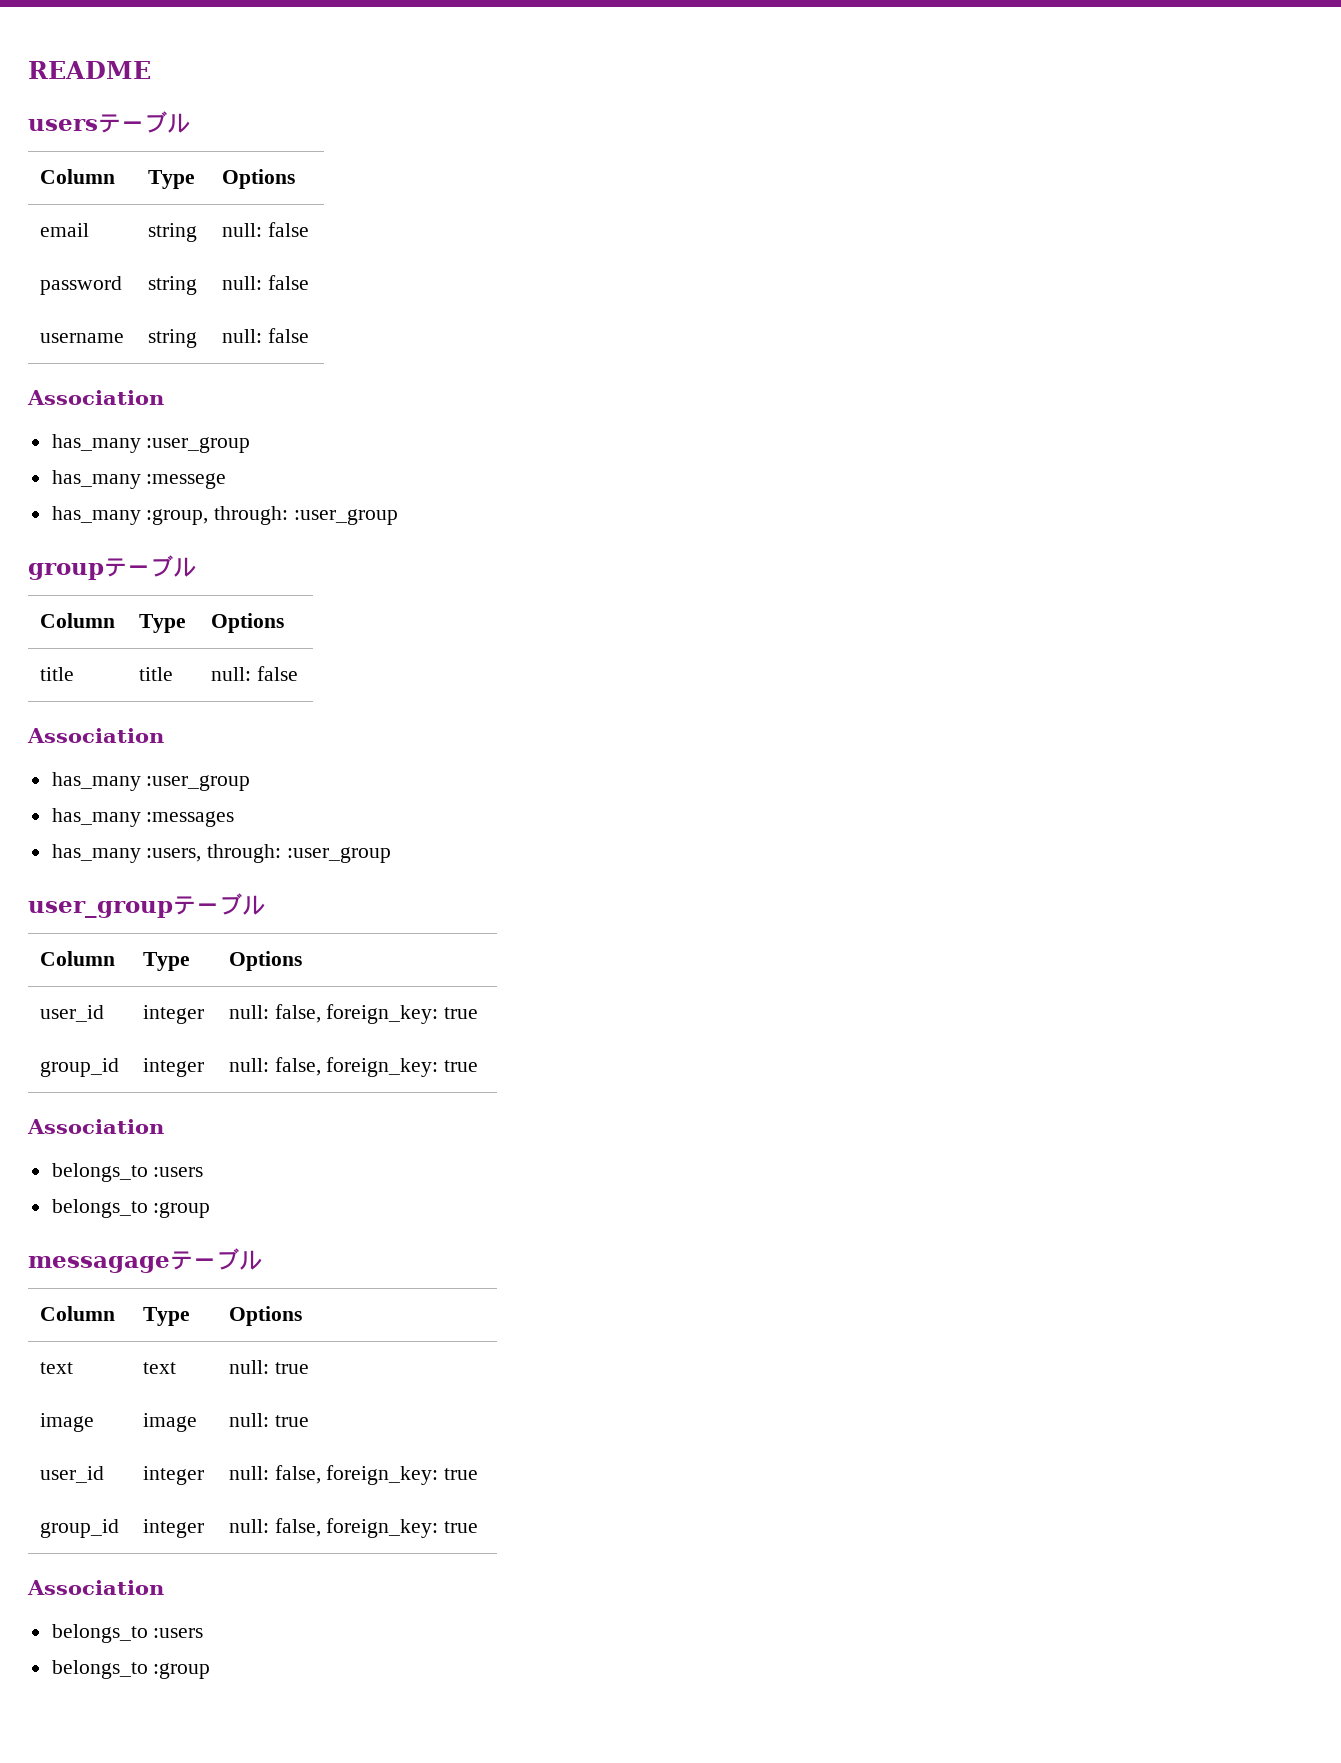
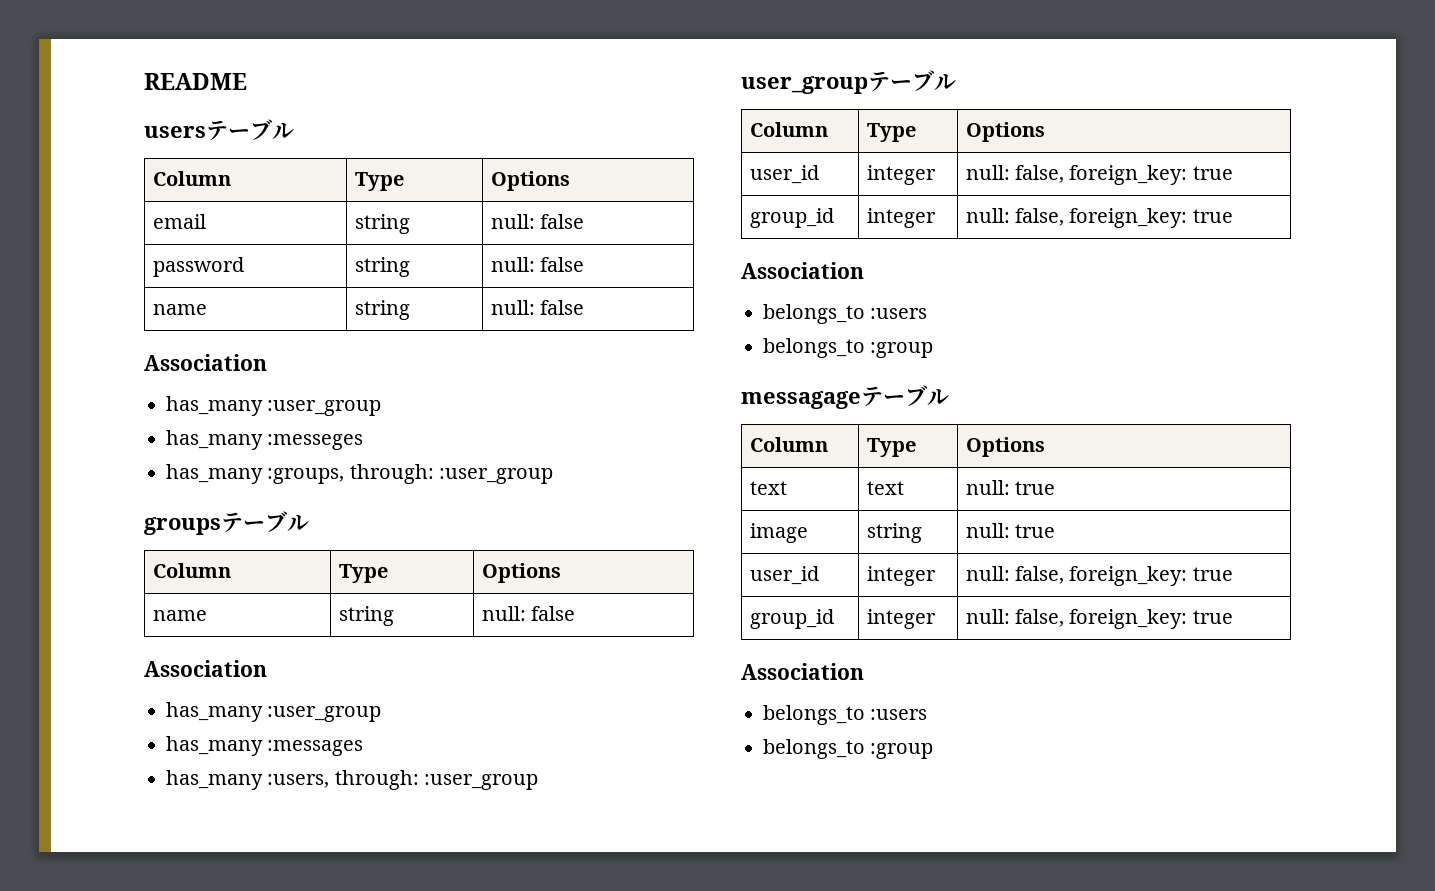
  password | string | null: false
- username | string | null: false
+ name | string | null: false
  Association
  has_many :user_group
- has_many :messege
- has_many :group, through: :user_group
- groupテーブル
+ has_many :messeges
+ has_many :groups, through: :user_group
+ groupsテーブル
  Column | Type | Options
- title | title | null: false
+ name | string | null: false
- image | image | null: true
+ image | string | null: true

